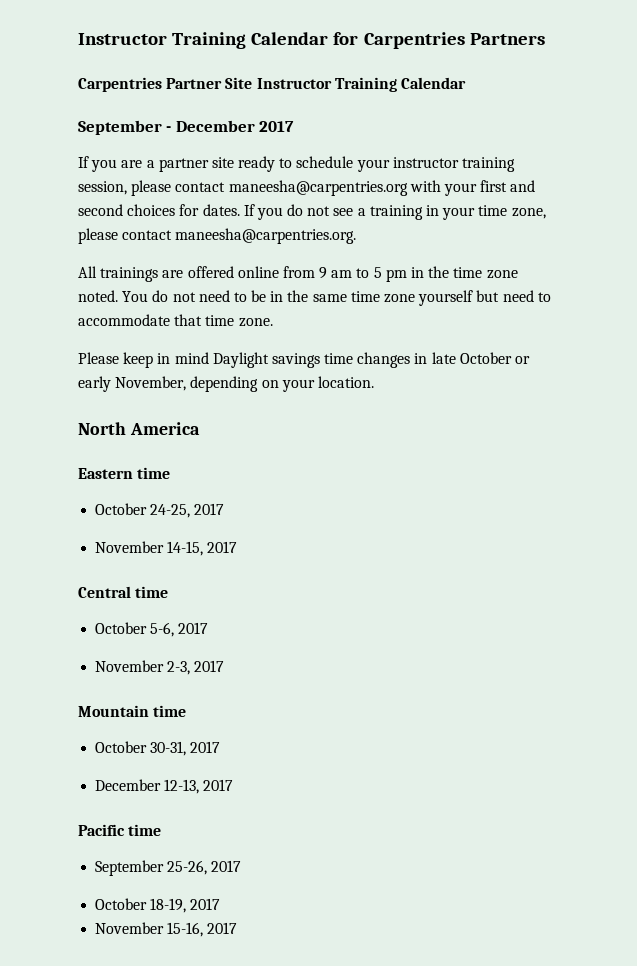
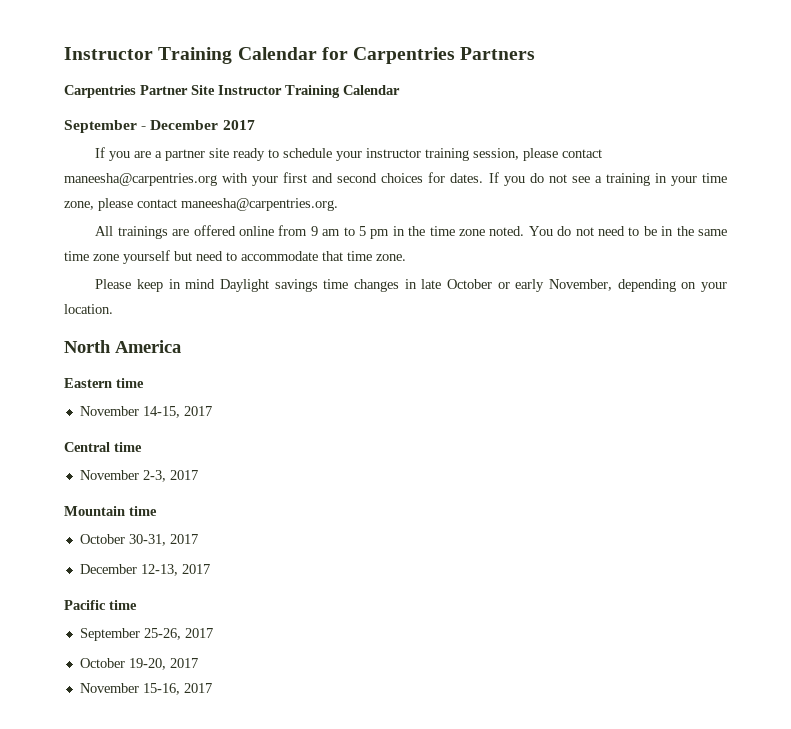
- October 24-25, 2017
- October 5-6, 2017
- October 18-19, 2017
+ October 19-20, 2017

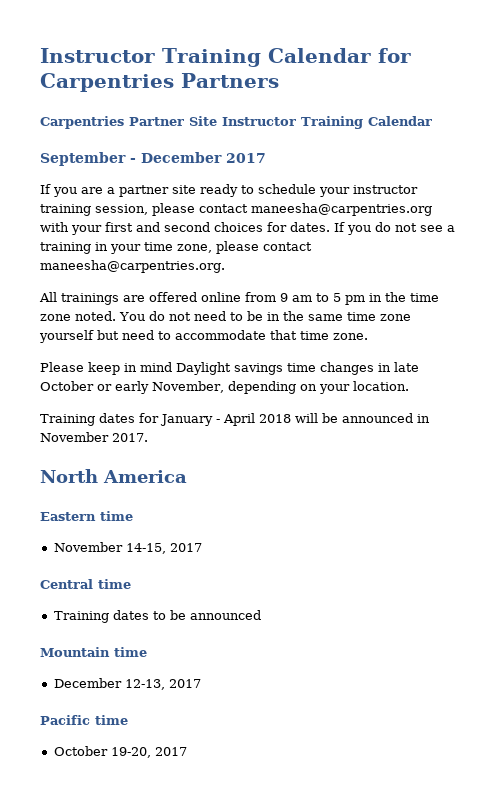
+ Training dates for January - April 2018 will be announced in November 2017.
- November 2-3, 2017
+ Training dates to be announced
- October 30-31, 2017
- September 25-26, 2017
- November 15-16, 2017

